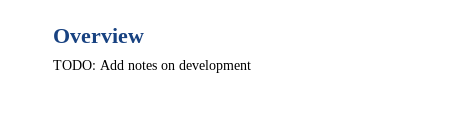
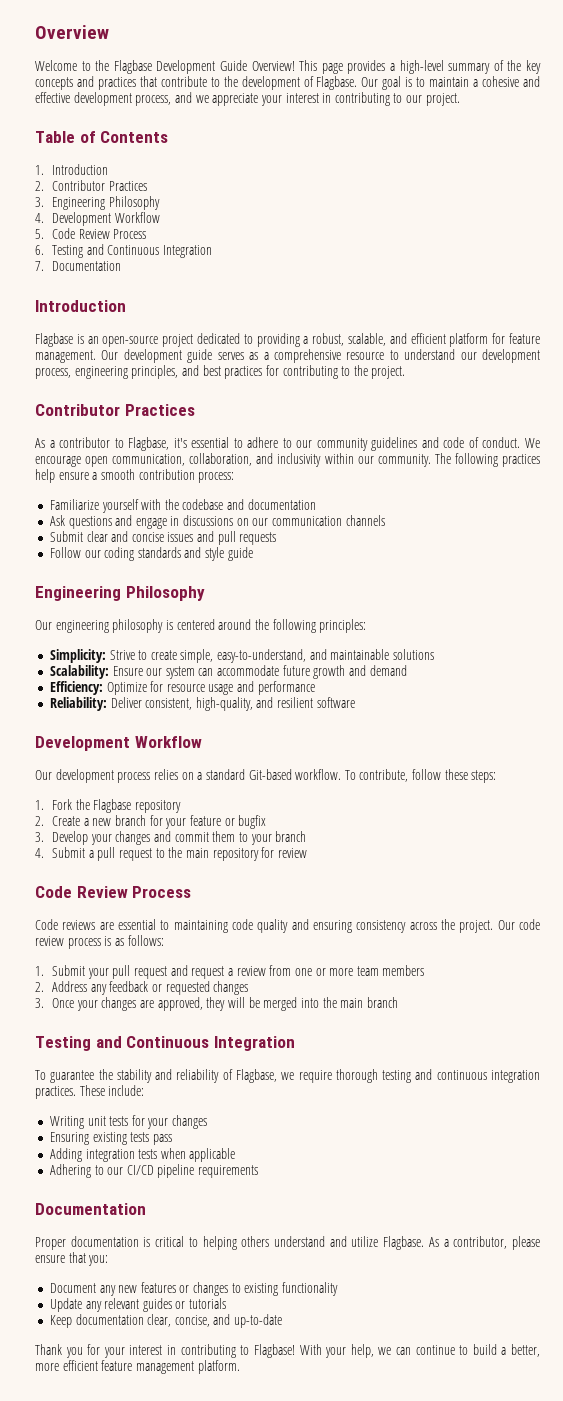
- TODO: Add notes on development
+ Welcome to the Flagbase Development Guide Overview! This page provides a high-level summary of the key concepts and practices that contribute to the development of Flagbase. Our goal is to maintain a cohesive and effective development process, and we appreciate your interest in contributing to our project.
+ Table of Contents
+ 1. Introduction
+ 2. Contributor Practices
+ 3. Engineering Philosophy
+ 4. Development Workflow
+ 5. Code Review Process
+ 6. Testing and Continuous Integration
+ 7. Documentation
+ Introduction
+ Flagbase is an open-source project dedicated to providing a robust, scalable, and efficient platform for feature management. Our development guide serves as a comprehensive resource to understand our development process, engineering principles, and best practices for contributing to the project.
+ Contributor Practices
+ As a contributor to Flagbase, it's essential to adhere to our community guidelines and code of conduct. We encourage open communication, collaboration, and inclusivity within our community. The following practices help ensure a smooth contribution process:
+ Familiarize yourself with the codebase and documentation
+ Ask questions and engage in discussions on our communication channels
+ Submit clear and concise issues and pull requests
+ Follow our coding standards and style guide
+ Engineering Philosophy
+ Our engineering philosophy is centered around the following principles:
+ Simplicity: Strive to create simple, easy-to-understand, and maintainable solutions
+ Scalability: Ensure our system can accommodate future growth and demand
+ Efficiency: Optimize for resource usage and performance
+ Reliability: Deliver consistent, high-quality, and resilient software
+ Development Workflow
+ Our development process relies on a standard Git-based workflow. To contribute, follow these steps:
+ 1. Fork the Flagbase repository
+ 2. Create a new branch for your feature or bugfix
+ 3. Develop your changes and commit them to your branch
+ 4. Submit a pull request to the main repository for review
+ Code Review Process
+ Code reviews are essential to maintaining code quality and ensuring consistency across the project. Our code review process is as follows:
+ 1. Submit your pull request and request a review from one or more team members
+ 2. Address any feedback or requested changes
+ 3. Once your changes are approved, they will be merged into the main branch
+ Testing and Continuous Integration
+ To guarantee the stability and reliability of Flagbase, we require thorough testing and continuous integration practices. These include:
+ Writing unit tests for your changes
+ Ensuring existing tests pass
+ Adding integration tests when applicable
+ Adhering to our CI/CD pipeline requirements
+ Documentation
+ Proper documentation is critical to helping others understand and utilize Flagbase. As a contributor, please ensure that you:
+ Document any new features or changes to existing functionality
+ Update any relevant guides or tutorials
+ Keep documentation clear, concise, and up-to-date
+ Thank you for your interest in contributing to Flagbase! With your help, we can continue to build a better, more efficient feature management platform.

